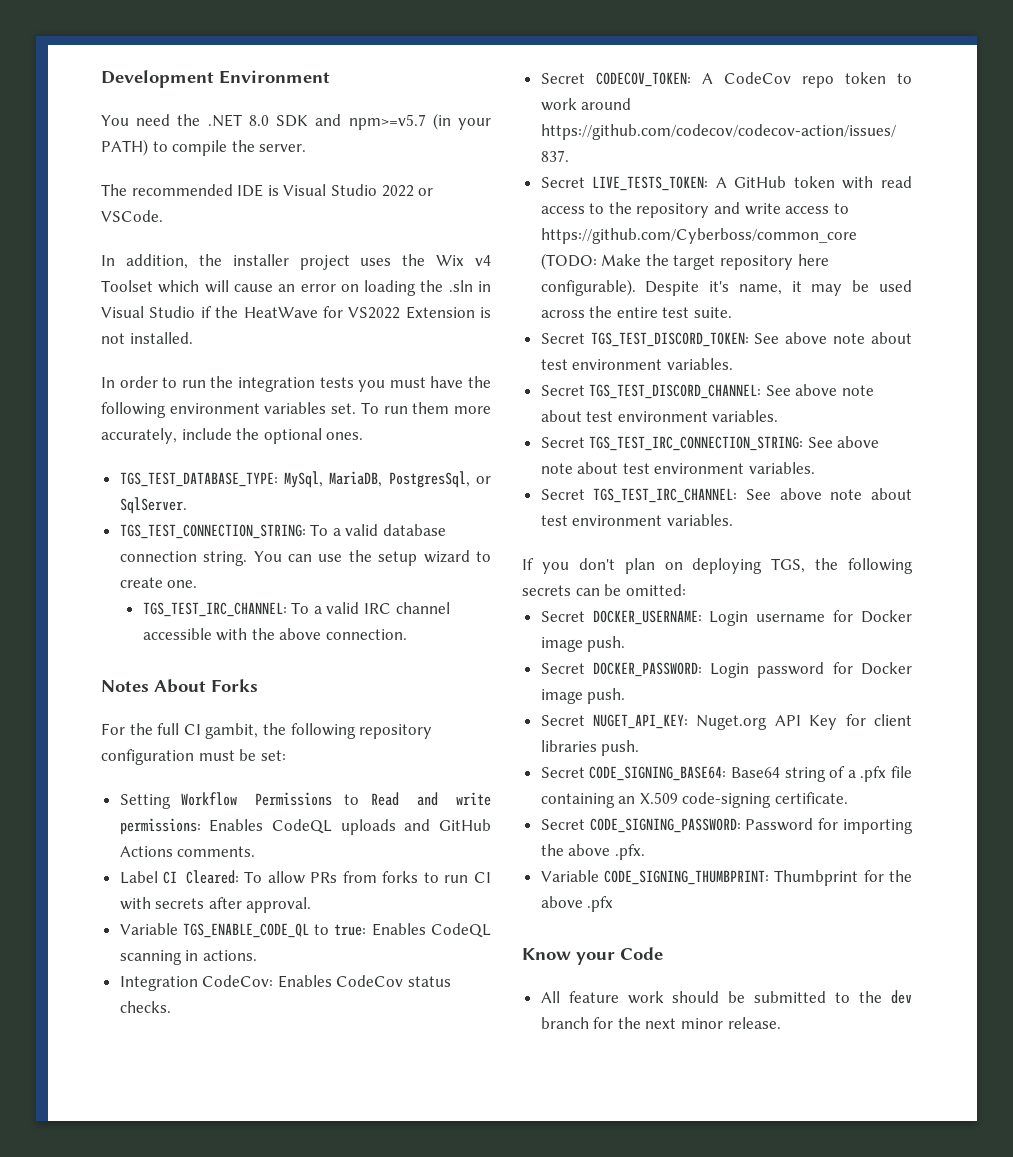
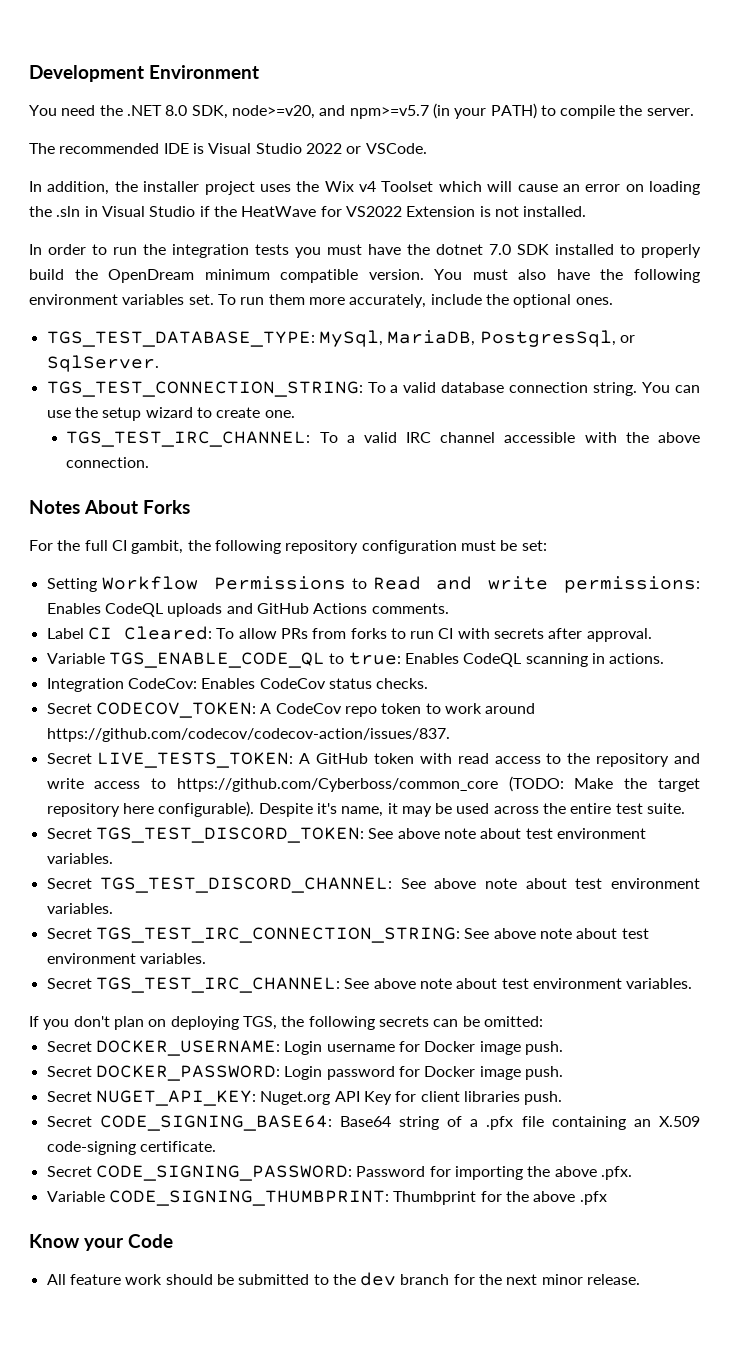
- You need the .NET 8.0 SDK and npm>=v5.7 (in your PATH) to compile the server.
+ You need the .NET 8.0 SDK, node>=v20, and npm>=v5.7 (in your PATH) to compile the server.
- In order to run the integration tests you must have the following environment variables set.
+ In order to run the integration tests you must have the dotnet 7.0 SDK installed to properly build the OpenDream minimum compatible version. You must also have the following environment variables set.

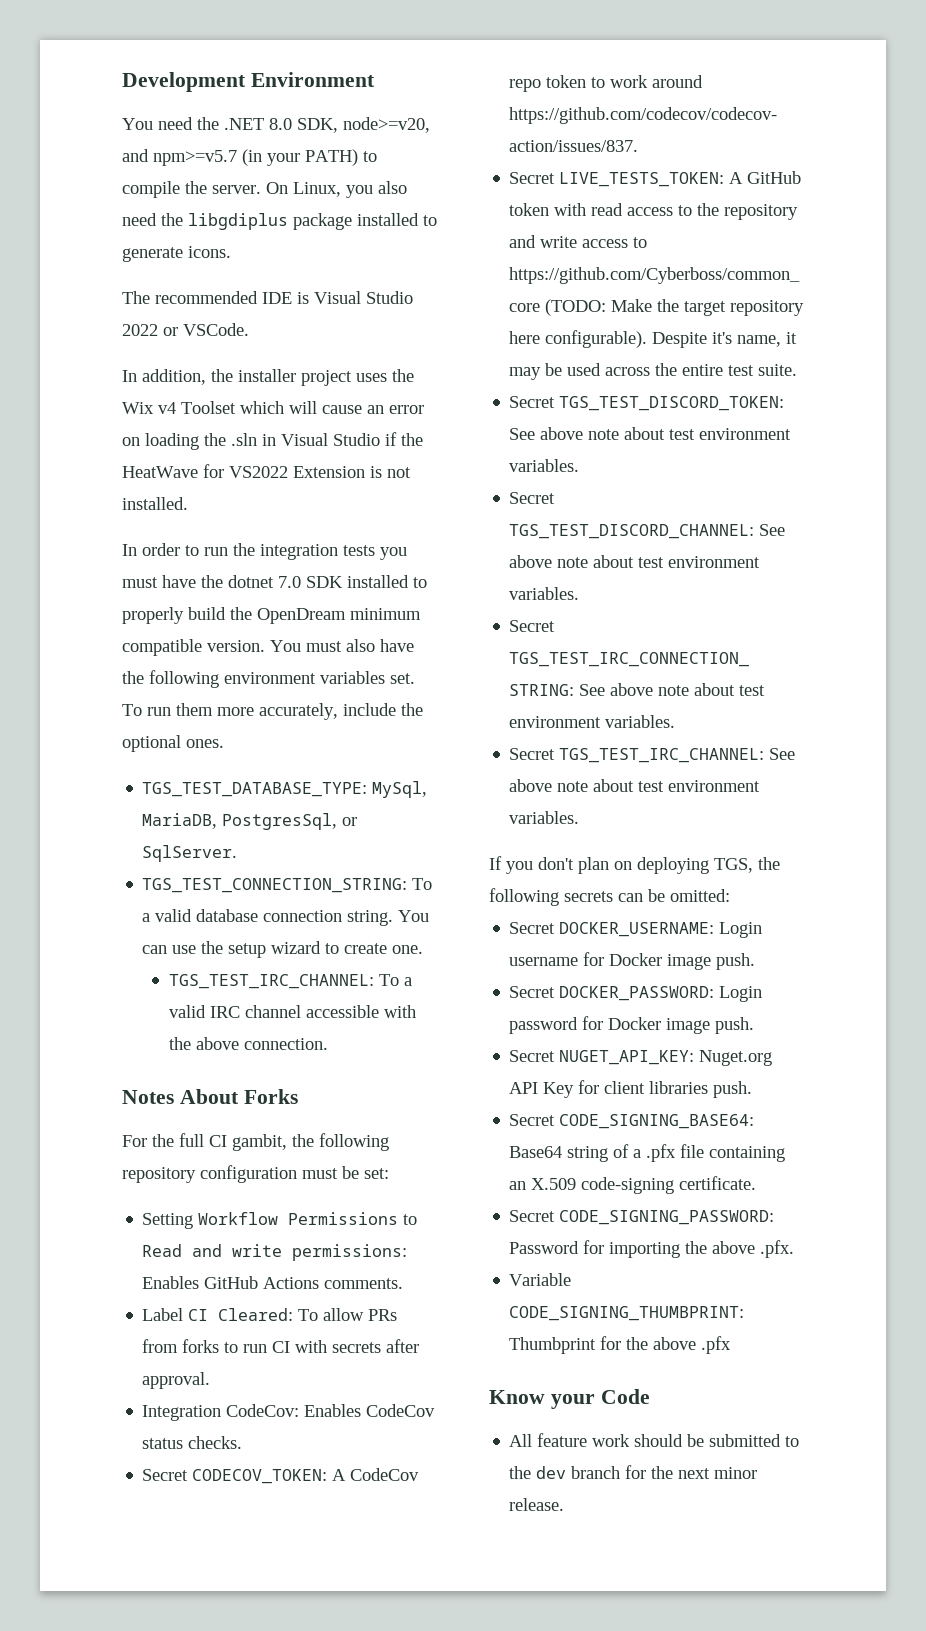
+ On Linux, you also need the libgdiplus package installed to generate icons.
- Setting Workflow Permissions to Read and write permissions: Enables CodeQL uploads and GitHub Actions comments.
+ Setting Workflow Permissions to Read and write permissions: Enables GitHub Actions comments.
- Variable TGS_ENABLE_CODE_QL to true: Enables CodeQL scanning in actions.

